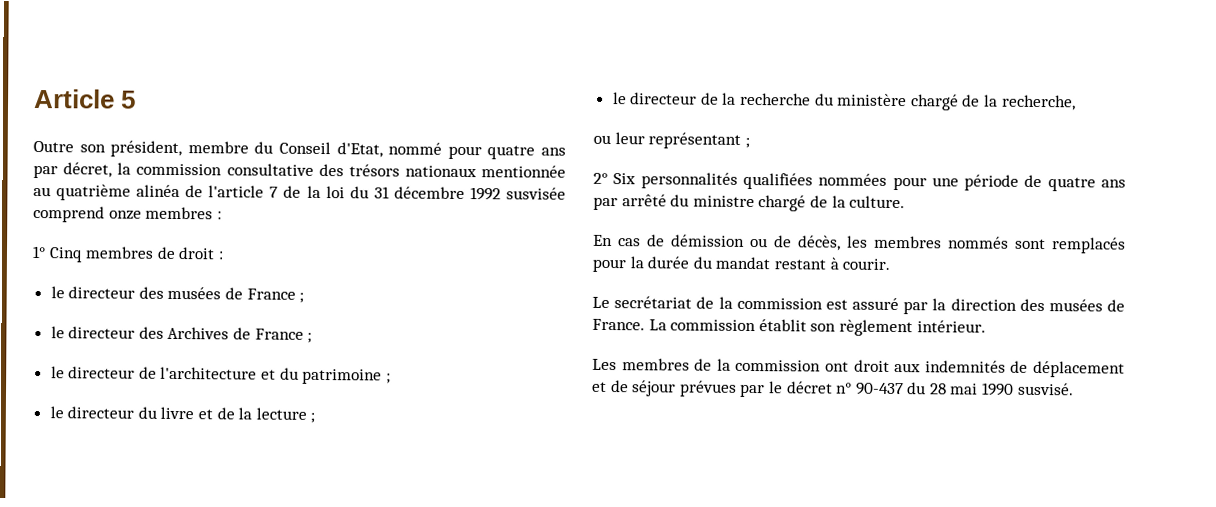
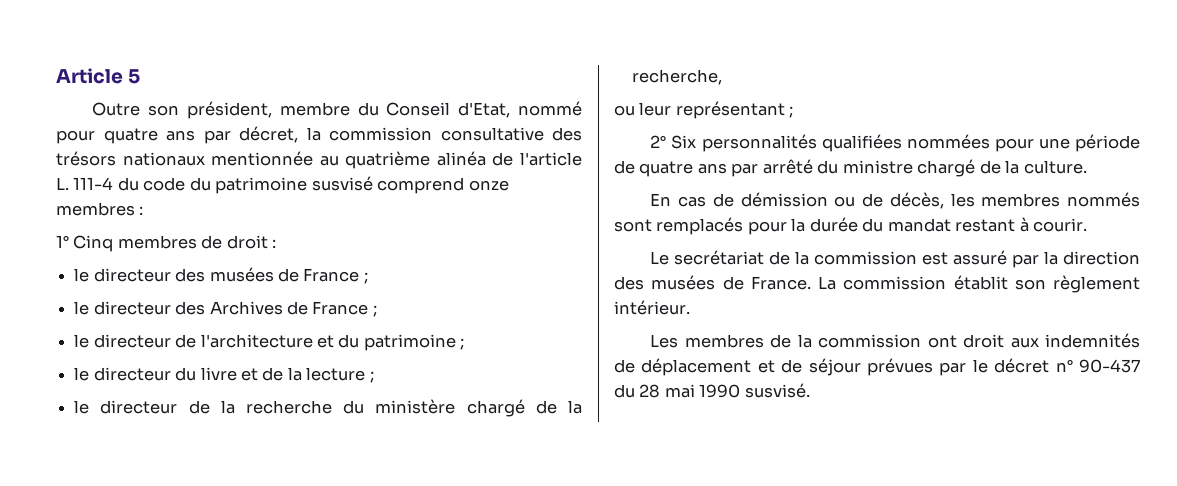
- Outre son président, membre du Conseil d'Etat, nommé pour quatre ans par décret, la commission consultative des trésors nationaux mentionnée au quatrième alinéa de l'article 7 de la loi du 31 décembre 1992 susvisée comprend onze membres :
+ Outre son président, membre du Conseil d'Etat, nommé pour quatre ans par décret, la commission consultative des trésors nationaux mentionnée au quatrième alinéa de l'article L. 111-4 du code du patrimoine susvisé comprend onze membres :

